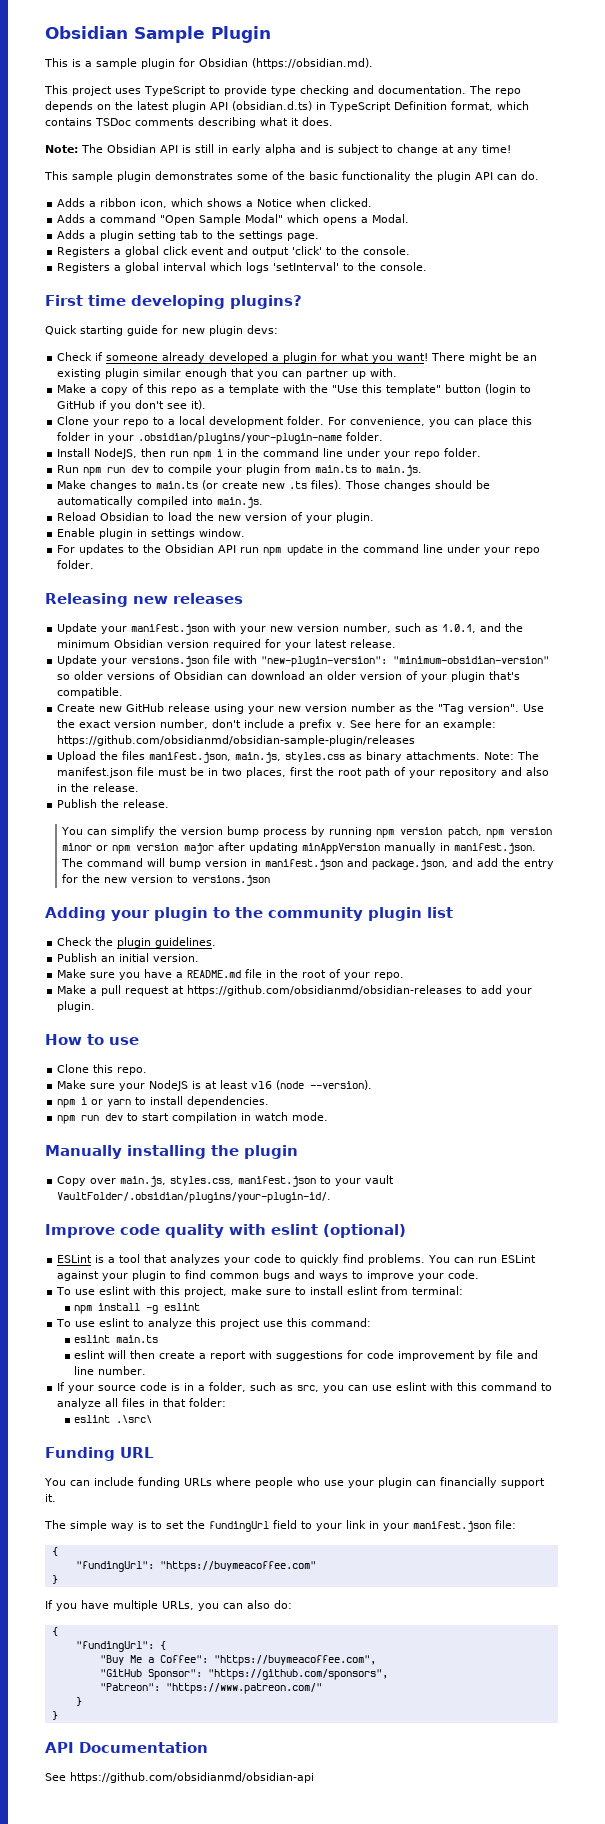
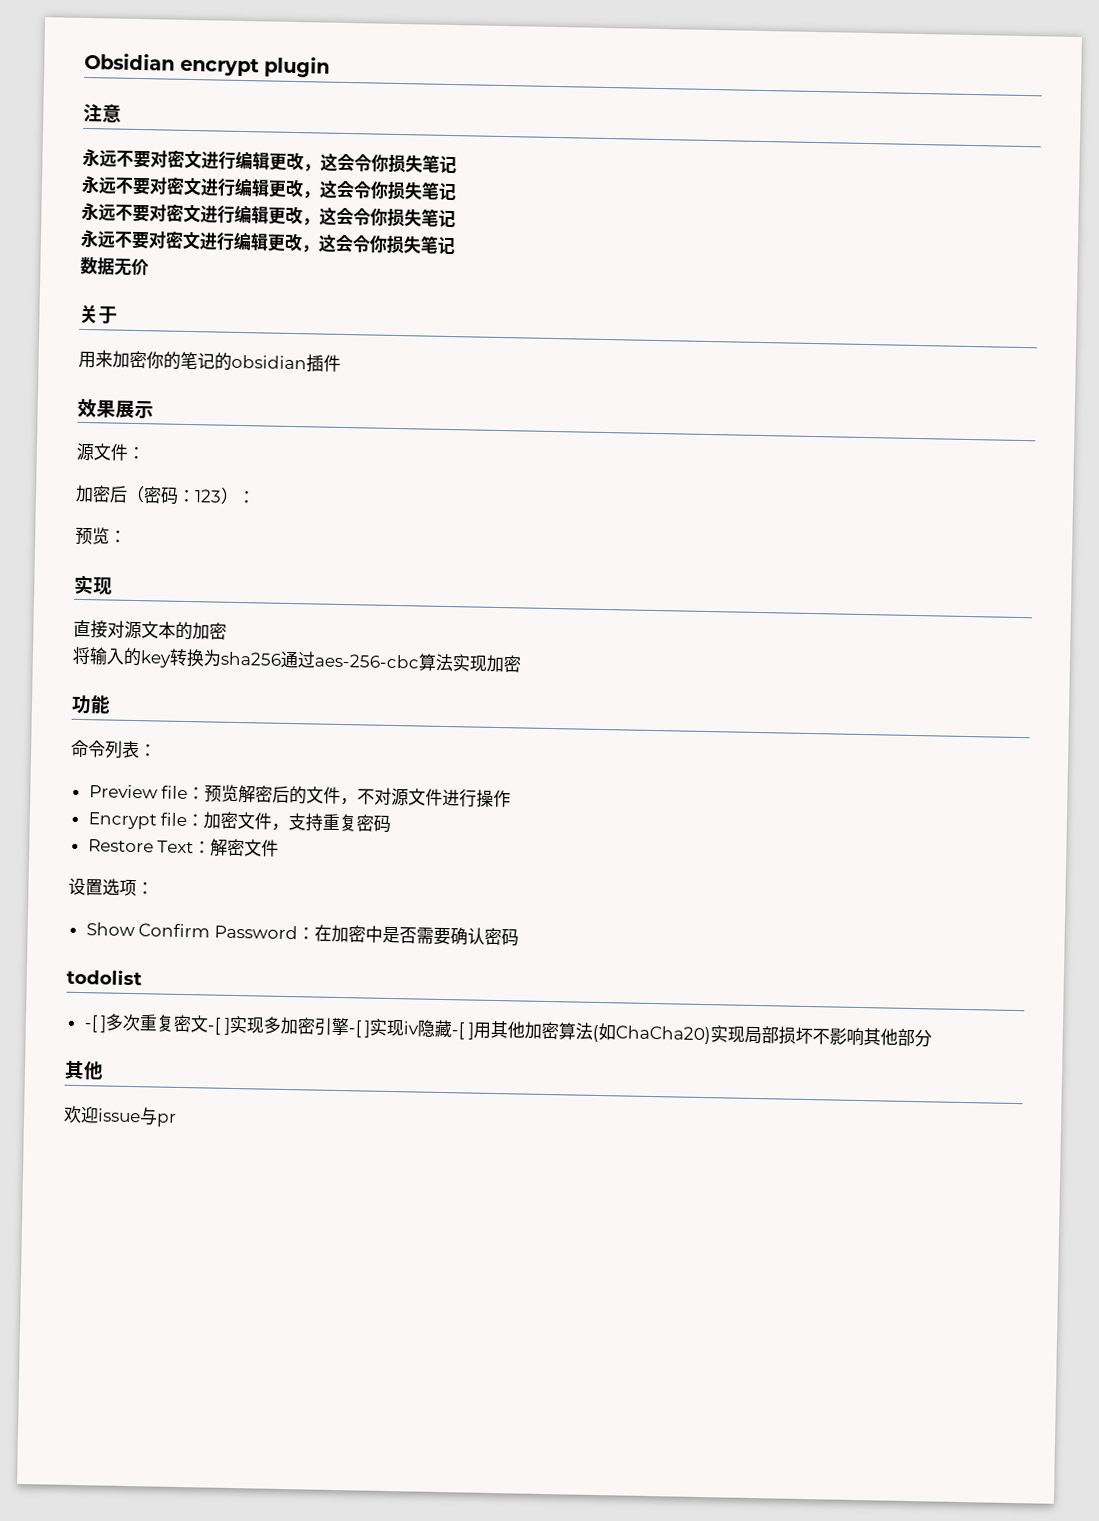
- Obsidian Sample Plugin
- This is a sample plugin for Obsidian (https://obsidian.md).
- This project uses TypeScript to provide type checking and documentation. The repo depends on the latest plugin API (obsidian.d.ts) in TypeScript Definition format, which contains TSDoc comments describing what it does.
- Note: The Obsidian API is still in early alpha and is subject to change at any time!
- This sample plugin demonstrates some of the basic functionality the plugin API can do.
- Adds a ribbon icon, which shows a Notice when clicked.
- Adds a command "Open Sample Modal" which opens a Modal.
- Adds a plugin setting tab to the settings page.
- Registers a global click event and output 'click' to the console.
- Registers a global interval which logs 'setInterval' to the console.
- First time developing plugins?
- Quick starting guide for new plugin devs:
- Check if someone already developed a plugin for what you want! There might be an existing plugin similar enough that you can partner up with.
- Make a copy of this repo as a template with the "Use this template" button (login to GitHub if you don't see it).
- Clone your repo to a local development folder. For convenience, you can place this folder in your .obsidian/plugins/your-plugin-name folder.
- Install NodeJS, then run npm i in the command line under your repo folder.
- Run npm run dev to compile your plugin from main.ts to main.js.
- Make changes to main.ts (or create new .ts files). Those changes should be automatically compiled into main.js.
- Reload Obsidian to load the new version of your plugin.
- Enable plugin in settings window.
- For updates to the Obsidian API run npm update in the command line under your repo folder.
- Releasing new releases
- Update your manifest.json with your new version number, such as 1.0.1, and the minimum Obsidian version required for your latest release.
- Update your versions.json file with "new-plugin-version": "minimum-obsidian-version" so older versions of Obsidian can download an older version of your plugin that's compatible.
- Create new GitHub release using your new version number as the "Tag version". Use the exact version number, don't include a prefix v. See here for an example: https://github.com/obsidianmd/obsidian-sample-plugin/releases
- Upload the files manifest.json, main.js, styles.css as binary attachments. Note: The manifest.json file must be in two places, first the root path of your repository and also in the release.
- Publish the release.
- You can simplify the version bump process by running npm version patch, npm version minor or npm version major after updating minAppVersion manually in manifest.json. The command will bump version in manifest.json and package.json, and add the entry for the new version to versions.json
- Adding your plugin to the community plugin list
- Check the plugin guidelines.
- Publish an initial version.
- Make sure you have a README.md file in the root of your repo.
- Make a pull request at https://github.com/obsidianmd/obsidian-releases to add your plugin.
- How to use
- Clone this repo.
- Make sure your NodeJS is at least v16 (node --version).
- npm i or yarn to install dependencies.
- npm run dev to start compilation in watch mode.
- Manually installing the plugin
- Copy over main.js, styles.css, manifest.json to your vault VaultFolder/.obsidian/plugins/your-plugin-id/.
- Improve code quality with eslint (optional)
- ESLint is a tool that analyzes your code to quickly find problems. You can run ESLint against your plugin to find common bugs and ways to improve your code.
- To use eslint with this project, make sure to install eslint from terminal:
- npm install -g eslint
- To use eslint to analyze this project use this command:
- eslint main.ts
- eslint will then create a report with suggestions for code improvement by file and line number.
- If your source code is in a folder, such as src, you can use eslint with this command to analyze all files in that folder:
- eslint .\src\
- Funding URL
- You can include funding URLs where people who use your plugin can financially support it.
- The simple way is to set the fundingUrl field to your link in your manifest.json file:
- {
- "fundingUrl": "https://buymeacoffee.com"
- }
- If you have multiple URLs, you can also do:
- {
- "fundingUrl": {
- "Buy Me a Coffee": "https://buymeacoffee.com",
- "GitHub Sponsor": "https://github.com/sponsors",
- "Patreon": "https://www.patreon.com/"
- }
- }
- API Documentation
- See https://github.com/obsidianmd/obsidian-api
+ Obsidian encrypt plugin
+ 注意
+ 永远不要对密文进行编辑更改，这会令你损失笔记
+ 永远不要对密文进行编辑更改，这会令你损失笔记
+ 永远不要对密文进行编辑更改，这会令你损失笔记
+ 永远不要对密文进行编辑更改，这会令你损失笔记
+ 数据无价
+ 关于
+ 用来加密你的笔记的obsidian插件
+ 效果展示
+ 源文件：
+ 加密后（密码：123）：
+ 预览：
+ 实现
+ 直接对源文本的加密
+ 将输入的key转换为sha256通过aes-256-cbc算法实现加密
+ 功能
+ 命令列表：
+ Preview file：预览解密后的文件，不对源文件进行操作
+ Encrypt file：加密文件，支持重复密码
+ Restore Text：解密文件
+ 设置选项：
+ Show Confirm Password：在加密中是否需要确认密码
+ todolist
+ -[ ]多次重复密文-[ ]实现多加密引擎-[ ]实现iv隐藏-[ ]用其他加密算法(如ChaCha20)实现局部损坏不影响其他部分
+ 其他
+ 欢迎issue与pr

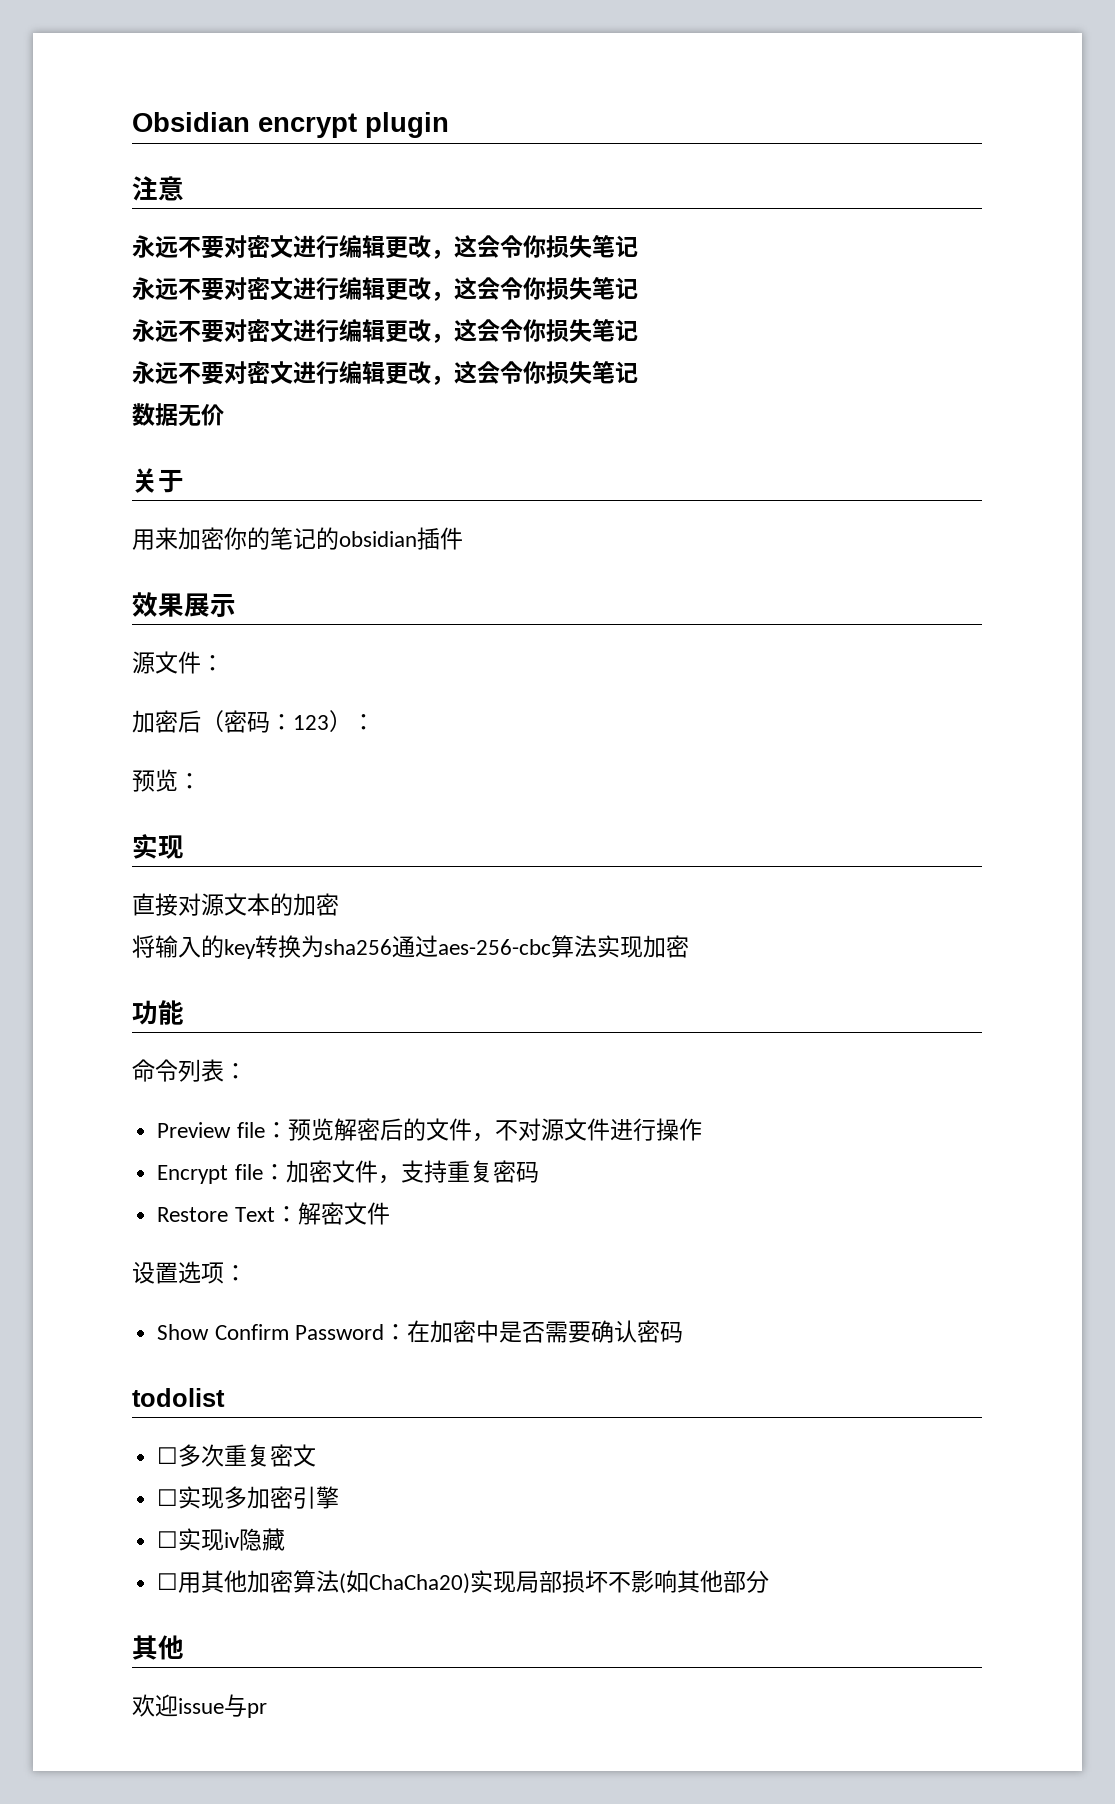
- -[ ]多次重复密文-[ ]实现多加密引擎-[ ]实现iv隐藏-[ ]用其他加密算法(如ChaCha20)实现局部损坏不影响其他部分
+ ☐多次重复密文
+ ☐实现多加密引擎
+ ☐实现iv隐藏
+ ☐用其他加密算法(如ChaCha20)实现局部损坏不影响其他部分

